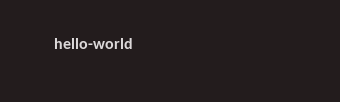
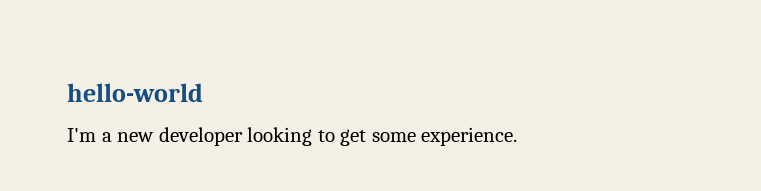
+ I'm a new developer looking to get some experience.

